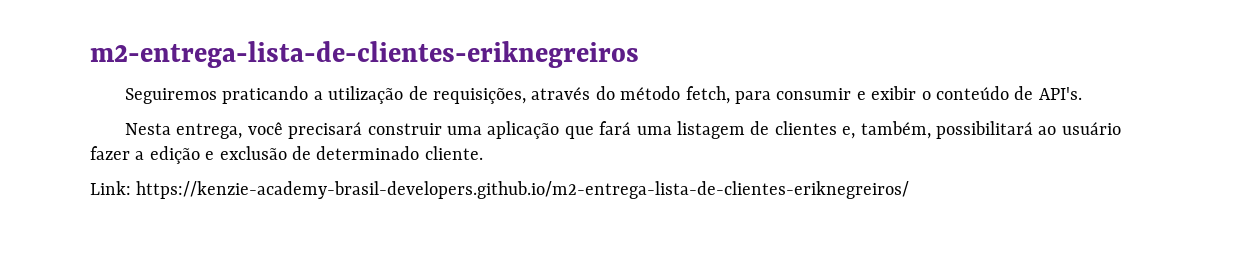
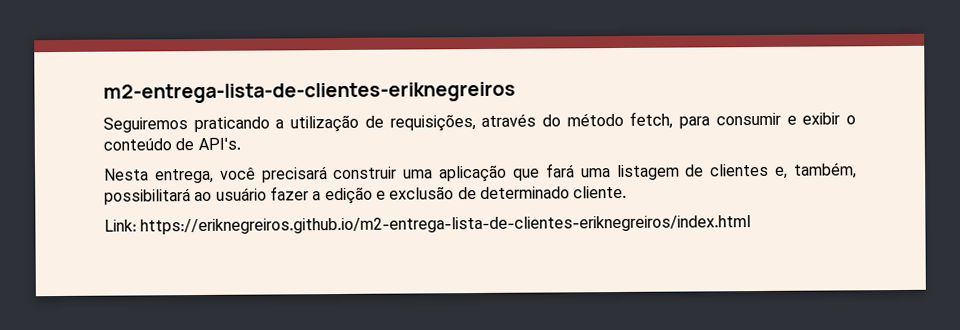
- Link: https://kenzie-academy-brasil-developers.github.io/m2-entrega-lista-de-clientes-eriknegreiros/
+ Link: https://eriknegreiros.github.io/m2-entrega-lista-de-clientes-eriknegreiros/index.html

